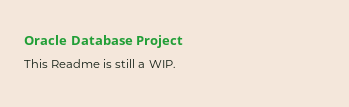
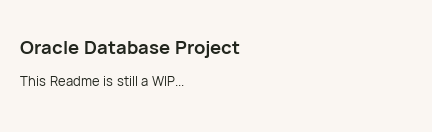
- This Readme is still a WIP.
+ This Readme is still a WIP...

